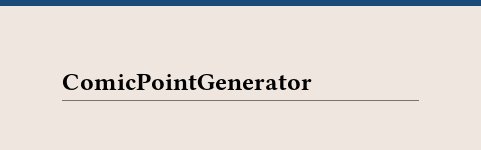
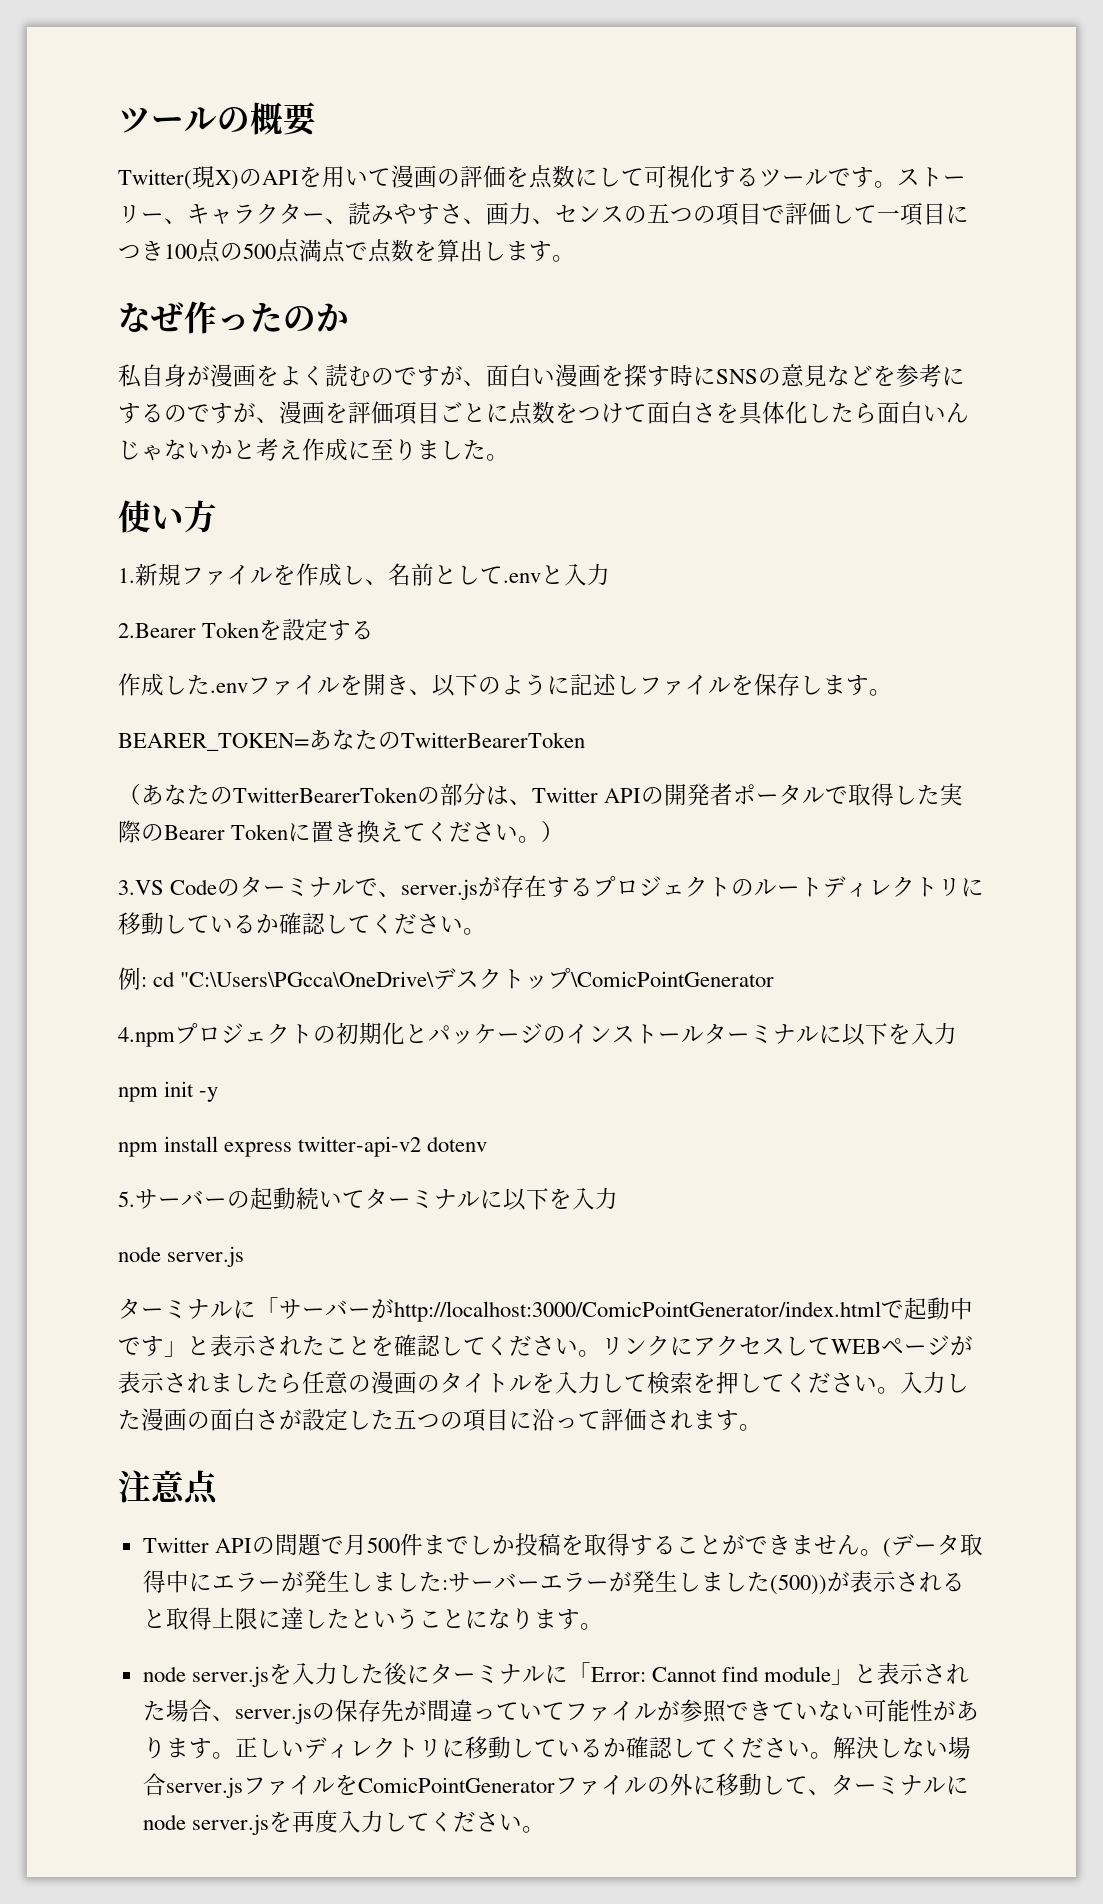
- ComicPointGenerator
+ ツールの概要
+ Twitter(現X)のAPIを用いて漫画の評価を点数にして可視化するツールです。ストーリー、キャラクター、読みやすさ、画力、センスの五つの項目で評価して一項目につき100点の500点満点で点数を算出します。
+ なぜ作ったのか
+ 私自身が漫画をよく読むのですが、面白い漫画を探す時にSNSの意見などを参考にするのですが、漫画を評価項目ごとに点数をつけて面白さを具体化したら面白いんじゃないかと考え作成に至りました。
+ 使い方
+ 1.新規ファイルを作成し、名前として.envと入力
+ 2.Bearer Tokenを設定する
+ 作成した.envファイルを開き、以下のように記述しファイルを保存します。
+ BEARER_TOKEN=あなたのTwitterBearerToken
+ （あなたのTwitterBearerTokenの部分は、Twitter APIの開発者ポータルで取得した実際のBearer Tokenに置き換えてください。）
+ 3.VS Codeのターミナルで、server.jsが存在するプロジェクトのルートディレクトリに移動しているか確認してください。
+ 例: cd "C:\Users\PGcca\OneDrive\デスクトップ\ComicPointGenerator
+ 4.npmプロジェクトの初期化とパッケージのインストールターミナルに以下を入力
+ npm init -y
+ npm install express twitter-api-v2 dotenv
+ 5.サーバーの起動続いてターミナルに以下を入力
+ node server.js
+ ターミナルに「サーバーがhttp://localhost:3000/ComicPointGenerator/index.htmlで起動中です」と表示されたことを確認してください。リンクにアクセスしてWEBページが表示されましたら任意の漫画のタイトルを入力して検索を押してください。入力した漫画の面白さが設定した五つの項目に沿って評価されます。
+ 注意点
+ Twitter APIの問題で月500件までしか投稿を取得することができません。(データ取得中にエラーが発生しました:サーバーエラーが発生しました(500))が表示されると取得上限に達したということになります。
+ node server.jsを入力した後にターミナルに「Error: Cannot find module」と表示された場合、server.jsの保存先が間違っていてファイルが参照できていない可能性があります。正しいディレクトリに移動しているか確認してください。解決しない場合server.jsファイルをComicPointGeneratorファイルの外に移動して、ターミナルにnode server.jsを再度入力してください。

